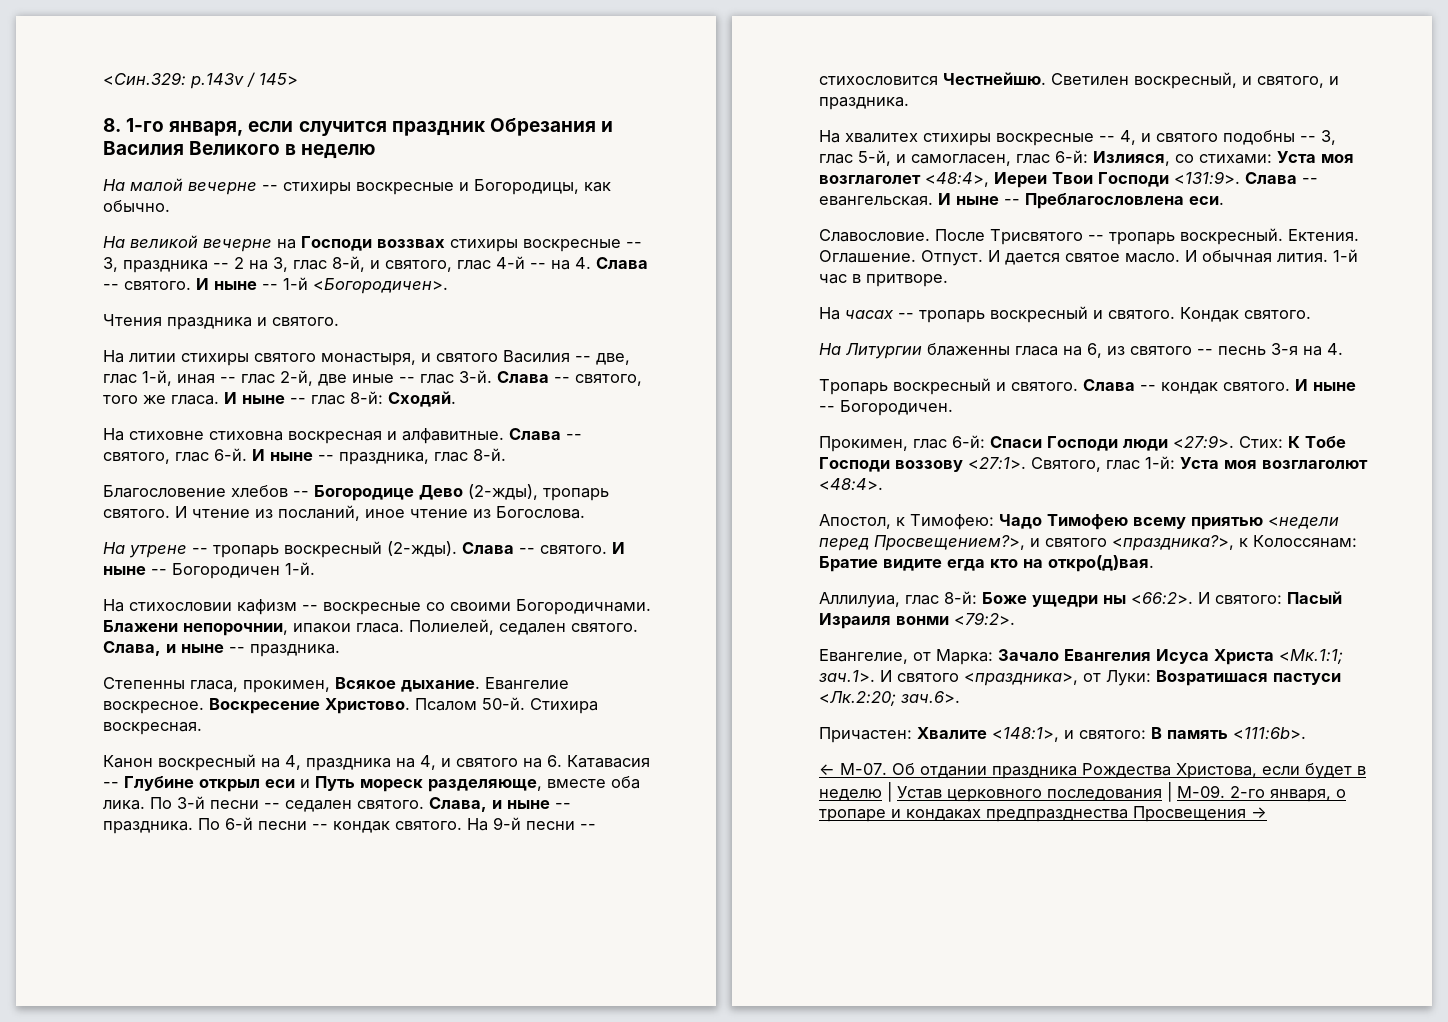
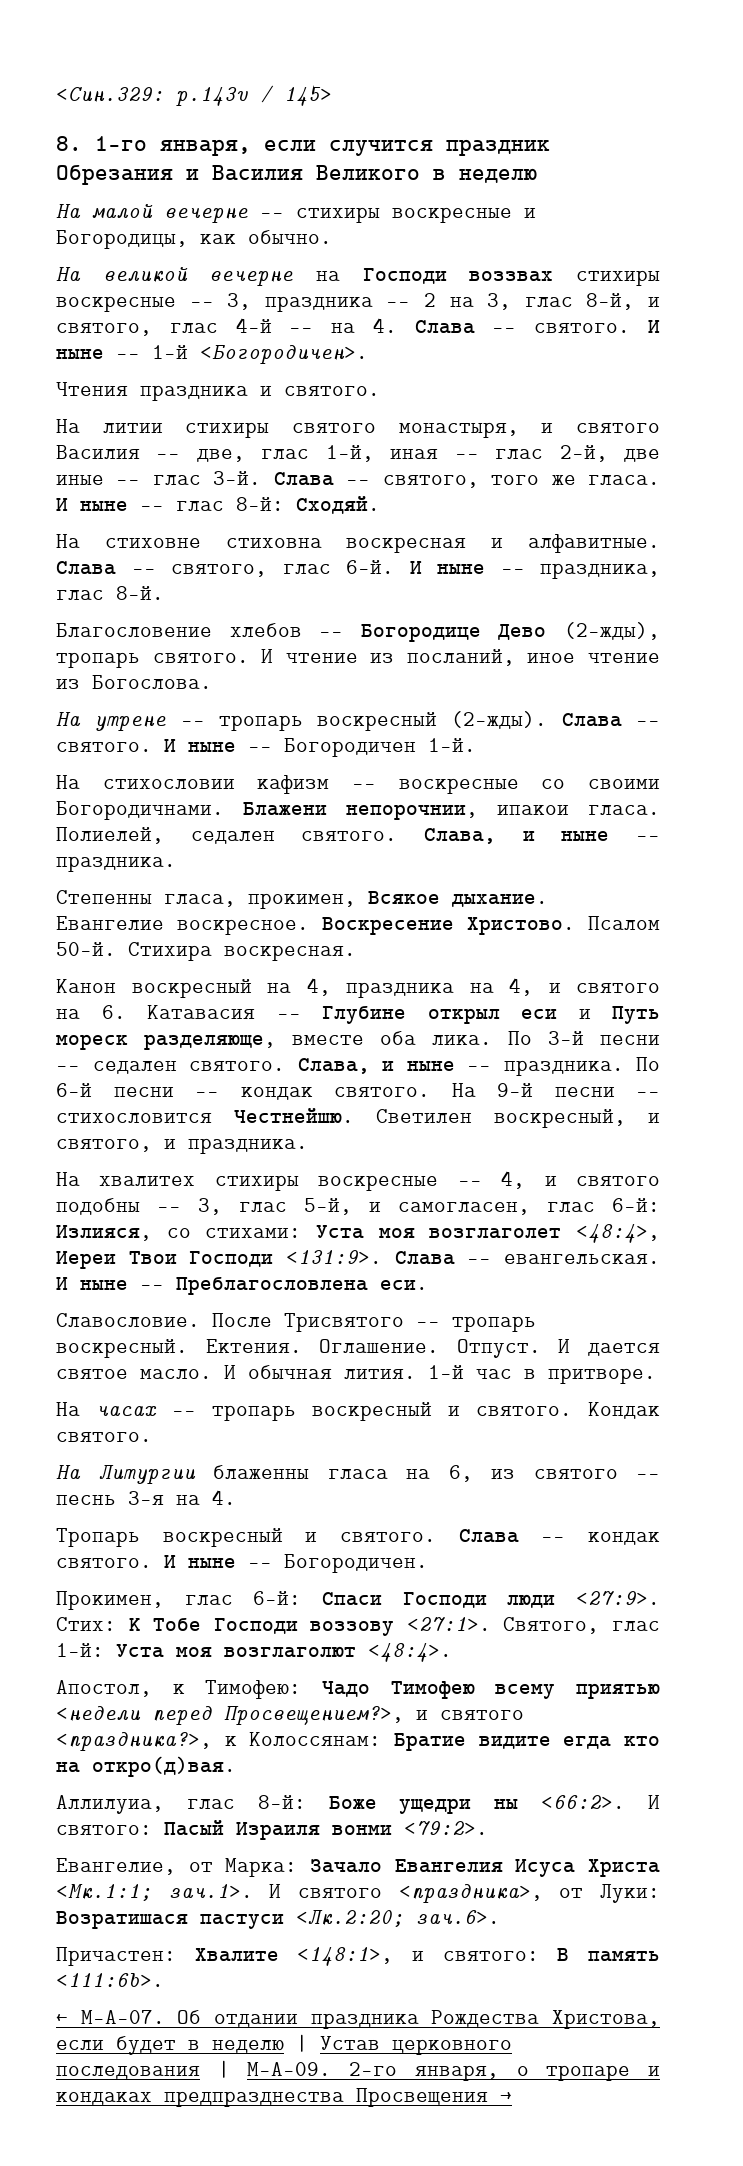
- ← М-07.
+ ← М-A-07.
- Об отдании праздника Рождества Христова, если будет в неделю | Устав церковного последования | М-09.
+ Об отдании праздника Рождества Христова, если будет в неделю | Устав церковного последования | М-A-09.

